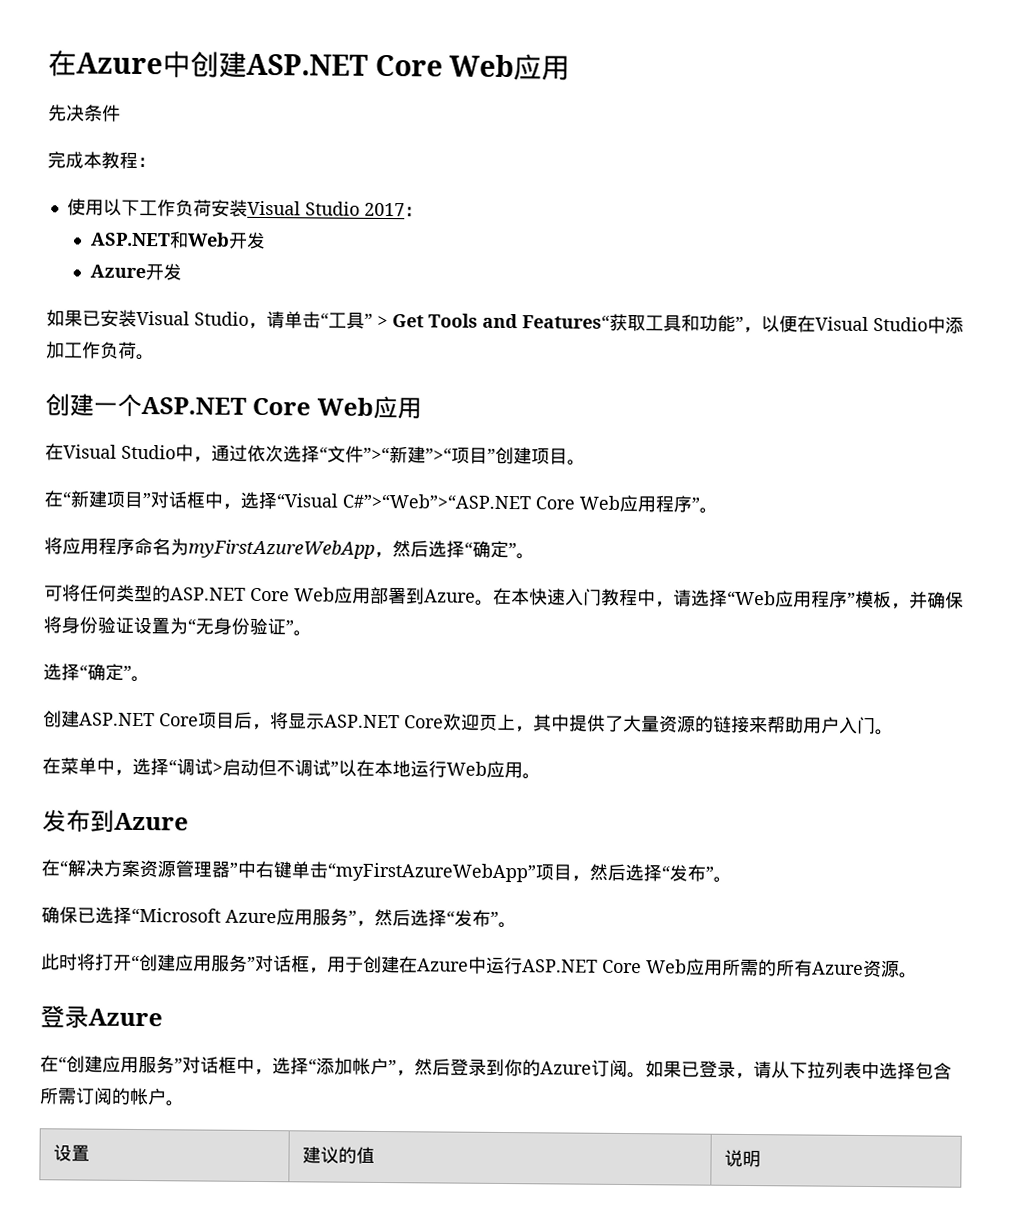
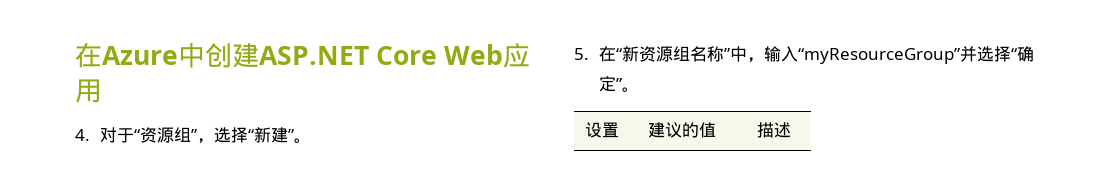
- 先决条件
- 完成本教程：
- 使用以下工作负荷安装Visual Studio 2017：
- ASP.NET和Web开发
- Azure开发
- 如果已安装Visual Studio，请单击“工具” > Get Tools and Features“获取工具和功能”，以便在Visual Studio中添加工作负荷。
- 创建一个ASP.NET Core Web应用
- 在Visual Studio中，通过依次选择“文件”>“新建”>“项目”创建项目。
- 在“新建项目”对话框中，选择“Visual C#”>“Web”>“ASP.NET Core Web应用程序”。
- 将应用程序命名为myFirstAzureWebApp，然后选择“确定”。
- 可将任何类型的ASP.NET Core Web应用部署到Azure。在本快速入门教程中，请选择“Web应用程序”模板，并确保将身份验证设置为“无身份验证”。
- 选择“确定”。
- 创建ASP.NET Core项目后，将显示ASP.NET Core欢迎页上，其中提供了大量资源的链接来帮助用户入门。
- 在菜单中，选择“调试>启动但不调试”以在本地运行Web应用。
- 发布到Azure
- 在“解决方案资源管理器”中右键单击“myFirstAzureWebApp”项目，然后选择“发布”。
- 确保已选择“Microsoft Azure应用服务”，然后选择“发布”。
- 此时将打开“创建应用服务”对话框，用于创建在Azure中运行ASP.NET Core Web应用所需的所有Azure资源。
- 登录Azure
- 在“创建应用服务”对话框中，选择“添加帐户”，然后登录到你的Azure订阅。如果已登录，请从下拉列表中选择包含所需订阅的帐户。
+ 4.对于“资源组”，选择“新建”。
+ 5.在“新资源组名称”中，输入“myResourceGroup”并选择“确定”。
- 设置 | 建议的值 | 说明
+ 设置 | 建议的值 | 描述

